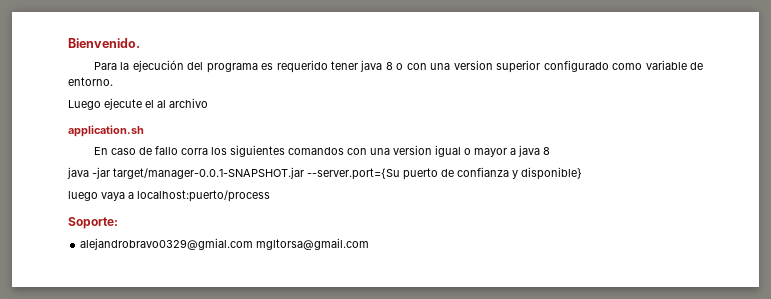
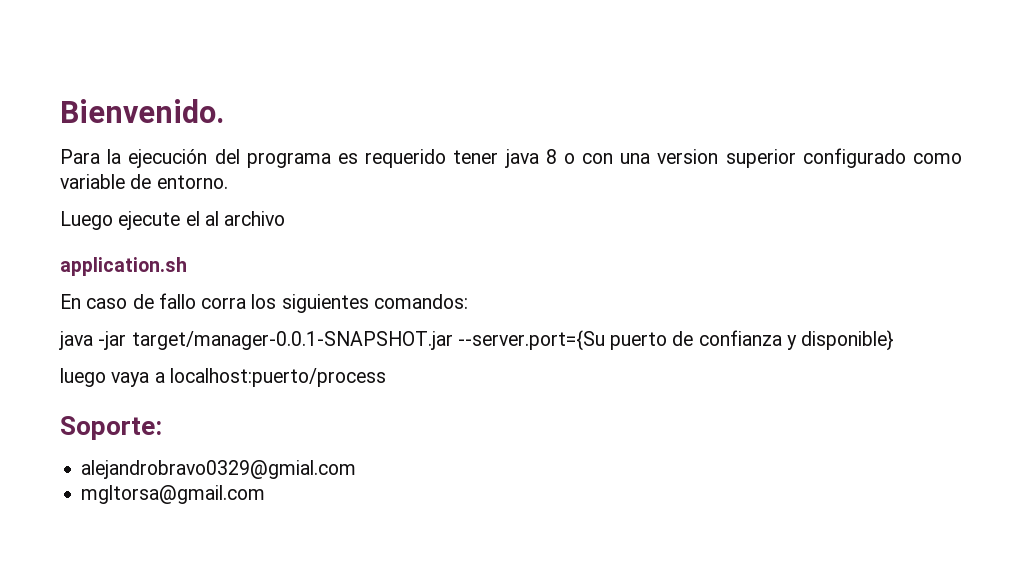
- En caso de fallo corra los siguientes comandos con una version igual o mayor a java 8
+ En caso de fallo corra los siguientes comandos:
- alejandrobravo0329@gmial.com mgltorsa@gmail.com
+ alejandrobravo0329@gmial.com
+ mgltorsa@gmail.com

